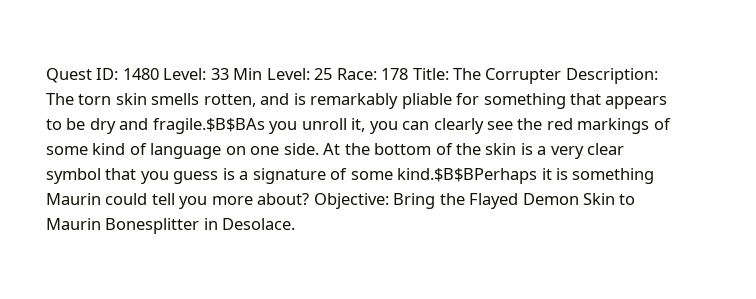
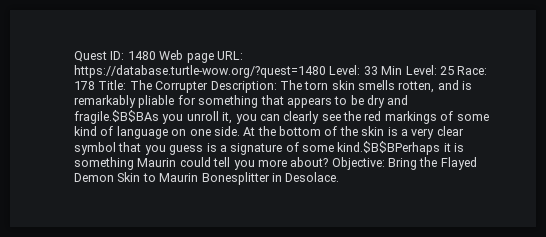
- Quest ID: 1480 Level: 33 Min Level: 25 Race: 178 Title: The Corrupter Description: The torn skin smells rotten, and is remarkably pliable for something that appears to be dry and fragile.$B$BAs you unroll it, you can clearly see the red markings of some kind of language on one side.
+ Quest ID: 1480 Web page URL: https://database.turtle-wow.org/?quest=1480 Level: 33 Min Level: 25 Race: 178 Title: The Corrupter Description: The torn skin smells rotten, and is remarkably pliable for something that appears to be dry and fragile.$B$BAs you unroll it, you can clearly see the red markings of some kind of language on one side.

